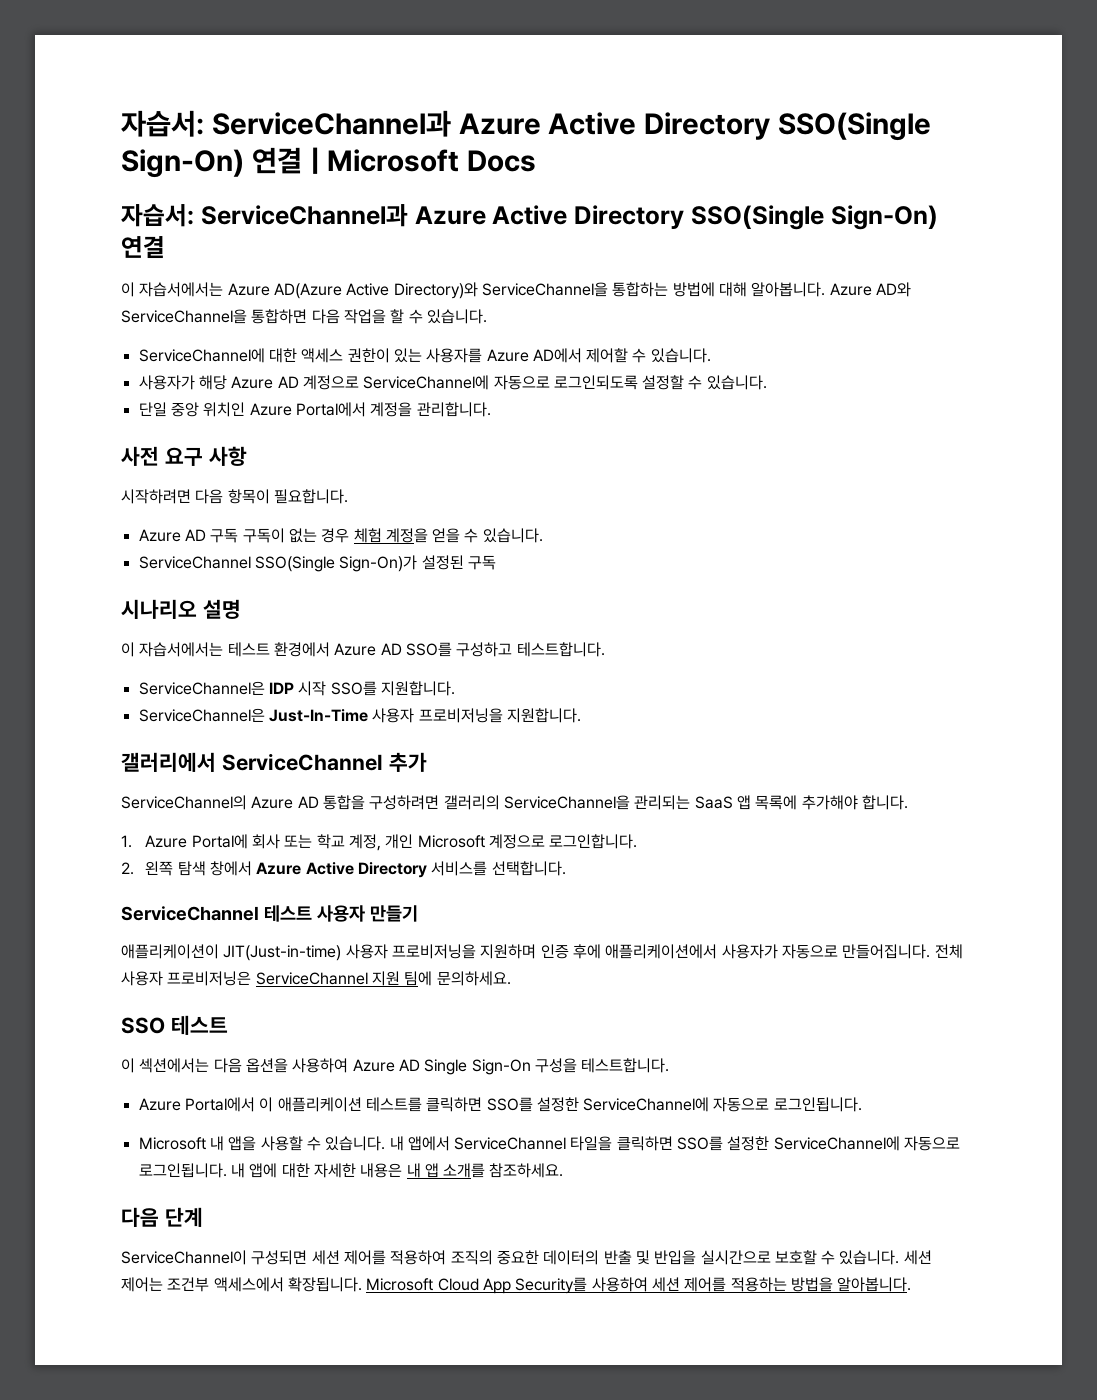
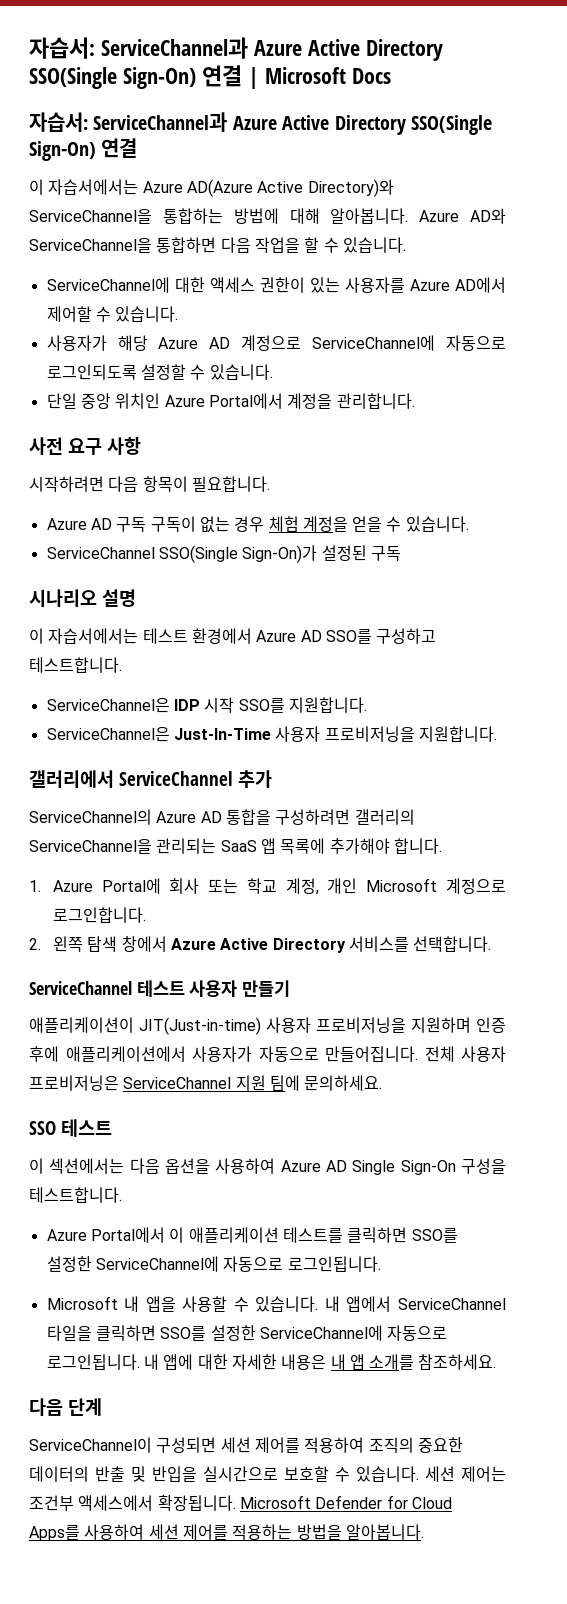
- Microsoft Cloud App Security를 사용하여 세션 제어를 적용하는 방법을 알아봅니다.
+ Microsoft Defender for Cloud Apps를 사용하여 세션 제어를 적용하는 방법을 알아봅니다.

